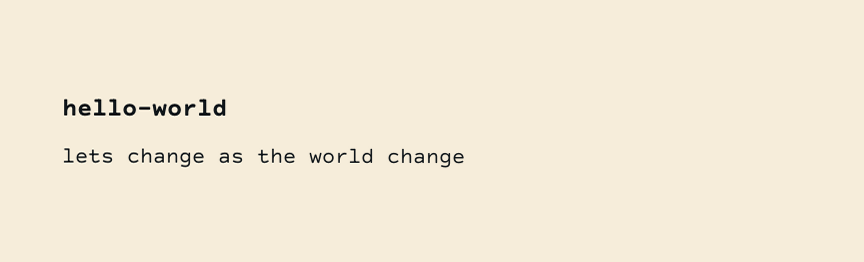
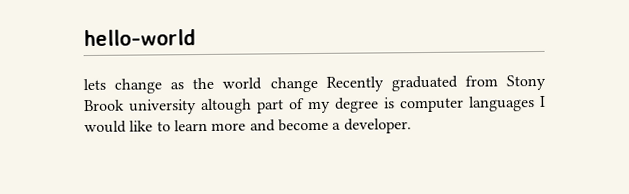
- lets change as the world change
+ lets change as the world change Recently graduated from Stony Brook university altough part of my degree is computer languages I would like to learn more and become a developer.

